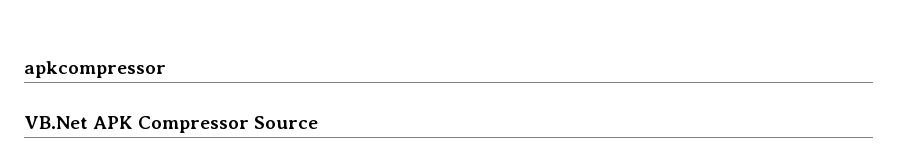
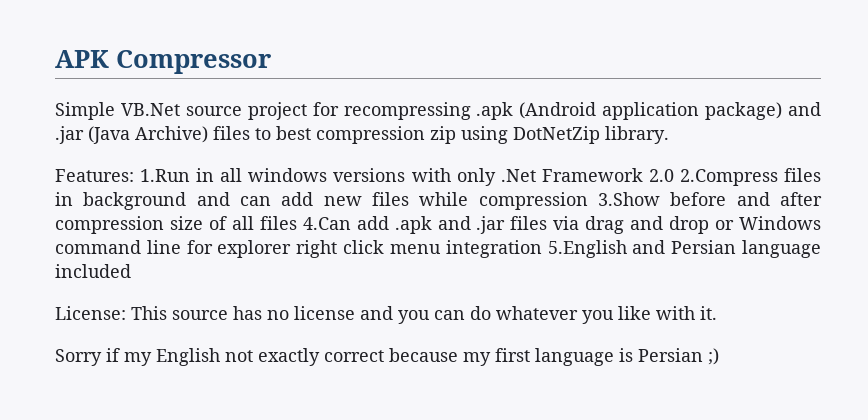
- apkcompressor
- VB.Net APK Compressor Source
+ APK Compressor
+ Simple VB.Net source project for recompressing .apk (Android application package) and .jar (Java Archive) files to best compression zip using DotNetZip library.
+ Features: 1.Run in all windows versions with only .Net Framework 2.0 2.Compress files in background and can add new files while compression 3.Show before and after compression size of all files 4.Can add .apk and .jar files via drag and drop or Windows command line for explorer right click menu integration 5.English and Persian language included
+ License: This source has no license and you can do whatever you like with it.
+ Sorry if my English not exactly correct because my first language is Persian ;)

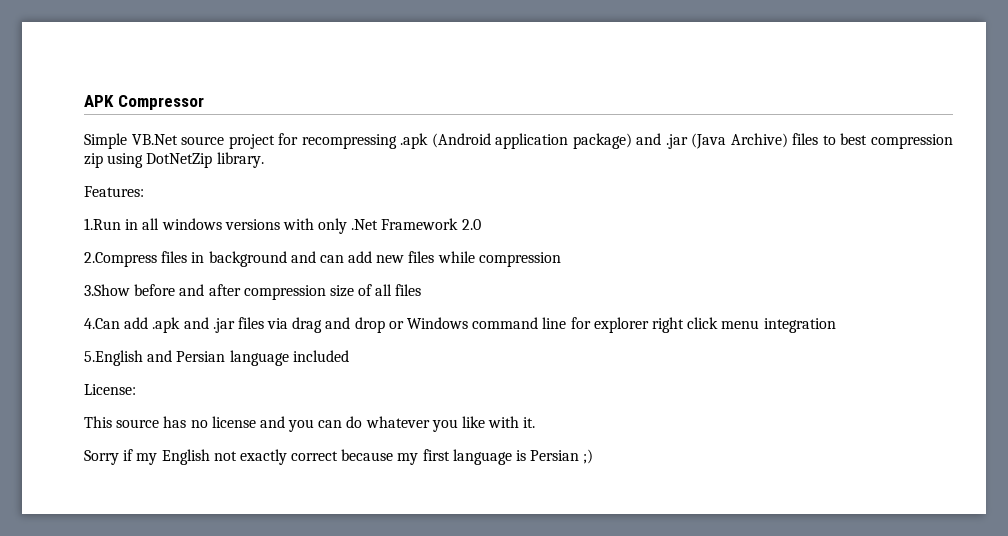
- Features: 1.Run in all windows versions with only .Net Framework 2.0 2.Compress files in background and can add new files while compression 3.Show before and after compression size of all files 4.Can add .apk and .jar files via drag and drop or Windows command line for explorer right click menu integration 5.English and Persian language included
+ Features:
+ 1.Run in all windows versions with only .Net Framework 2.0
+ 2.Compress files in background and can add new files while compression
+ 3.Show before and after compression size of all files
+ 4.Can add .apk and .jar files via drag and drop or Windows command line for explorer right click menu integration
+ 5.English and Persian language included
- License: This source has no license and you can do whatever you like with it.
+ License:
+ This source has no license and you can do whatever you like with it.

